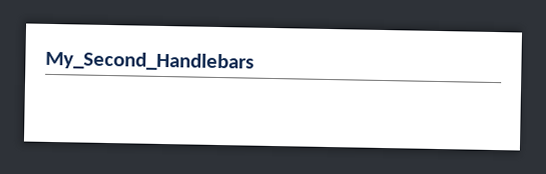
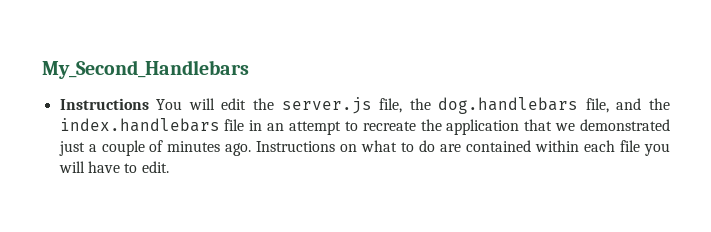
+ Instructions You will edit the server.js file, the dog.handlebars file, and the index.handlebars file in an attempt to recreate the application that we demonstrated just a couple of minutes ago. Instructions on what to do are contained within each file you will have to edit.

